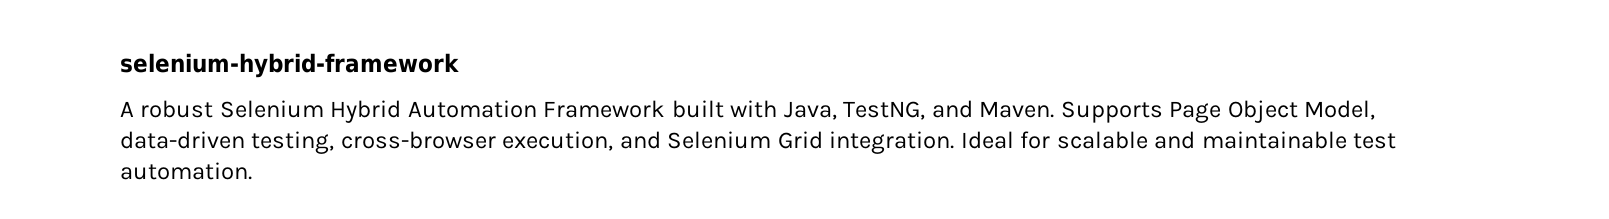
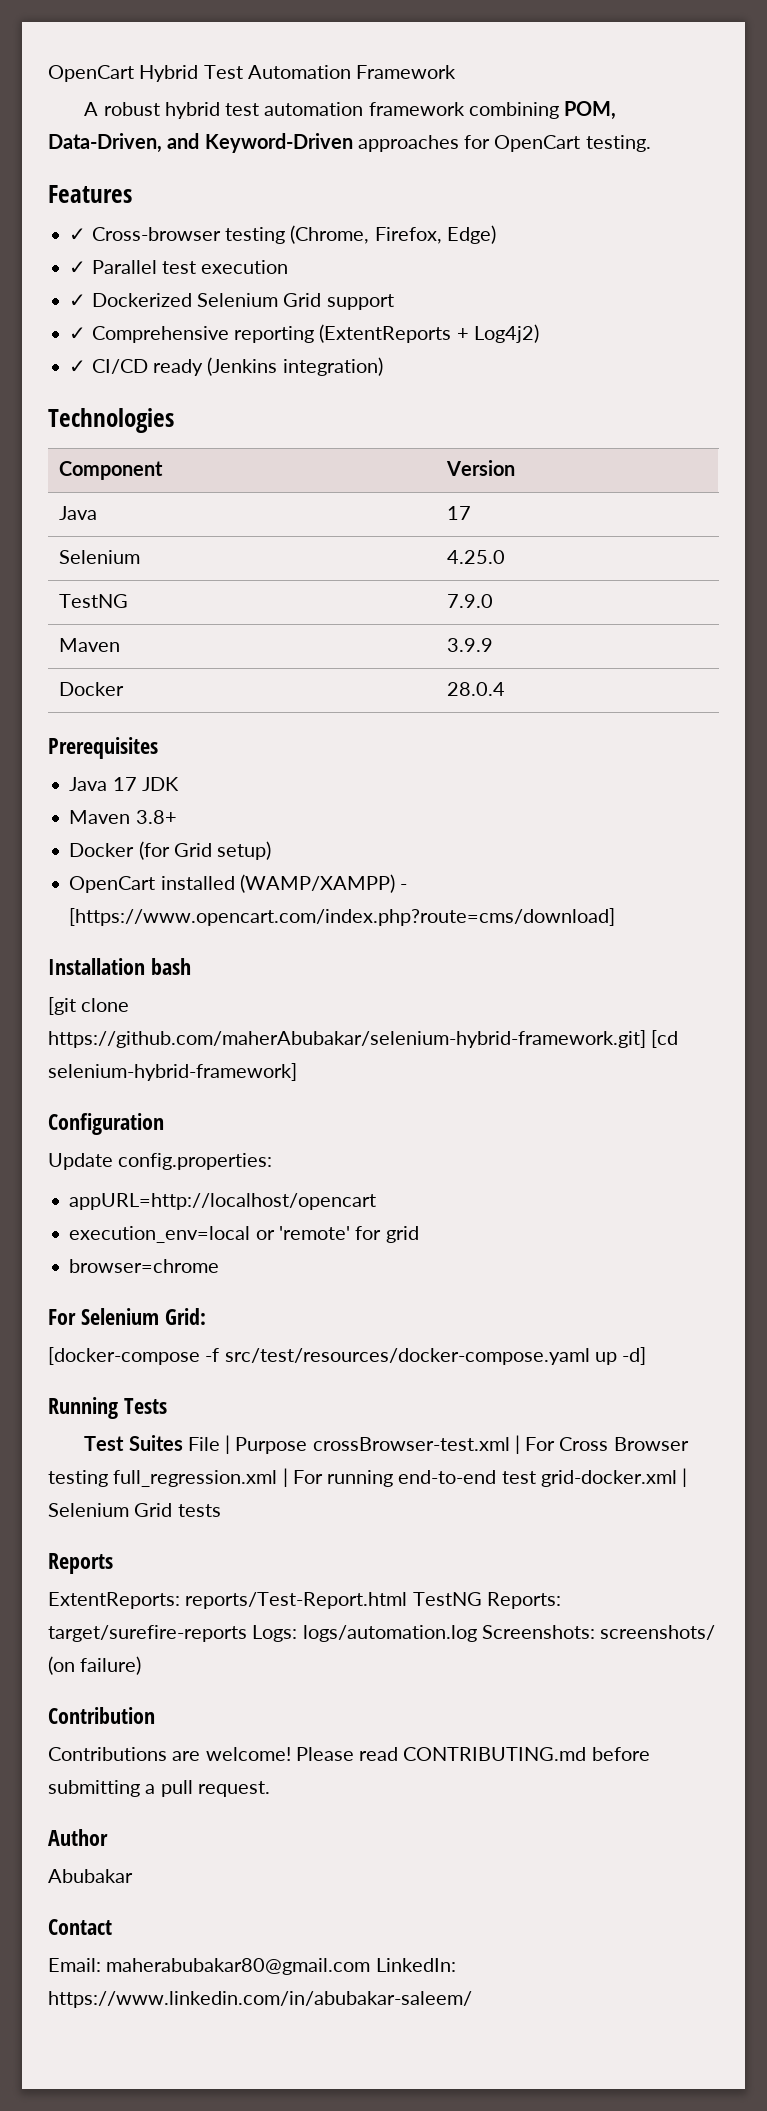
- selenium-hybrid-framework
- A robust Selenium Hybrid Automation Framework built with Java, TestNG, and Maven. Supports Page Object Model, data-driven testing, cross-browser execution, and Selenium Grid integration. Ideal for scalable and maintainable test automation.
+ OpenCart Hybrid Test Automation Framework
+ A robust hybrid test automation framework combining POM, Data-Driven, and Keyword-Driven approaches for OpenCart testing.
+ Features
+ ✓ Cross-browser testing (Chrome, Firefox, Edge)
+ ✓ Parallel test execution
+ ✓ Dockerized Selenium Grid support
+ ✓ Comprehensive reporting (ExtentReports + Log4j2)
+ ✓ CI/CD ready (Jenkins integration)
+ Technologies
+ Component | Version
+ Java | 17
+ Selenium | 4.25.0
+ TestNG | 7.9.0
+ Maven | 3.9.9
+ Docker | 28.0.4
+ Prerequisites
+ Java 17 JDK
+ Maven 3.8+
+ Docker (for Grid setup)
+ OpenCart installed (WAMP/XAMPP) - [https://www.opencart.com/index.php?route=cms/download]
+ Installation bash
+ [git clone https://github.com/maherAbubakar/selenium-hybrid-framework.git] [cd selenium-hybrid-framework]
+ Configuration
+ Update config.properties:
+ appURL=http://localhost/opencart
+ execution_env=local or 'remote' for grid
+ browser=chrome
+ For Selenium Grid:
+ [docker-compose -f src/test/resources/docker-compose.yaml up -d]
+ Running Tests
+ Test Suites File | Purpose crossBrowser-test.xml | For Cross Browser testing full_regression.xml | For running end-to-end test grid-docker.xml | Selenium Grid tests
+ Reports
+ ExtentReports: reports/Test-Report.html TestNG Reports: target/surefire-reports Logs: logs/automation.log Screenshots: screenshots/ (on failure)
+ Contribution
+ Contributions are welcome! Please read CONTRIBUTING.md before submitting a pull request.
+ Author
+ Abubakar
+ Contact
+ Email: maherabubakar80@gmail.com LinkedIn: https://www.linkedin.com/in/abubakar-saleem/

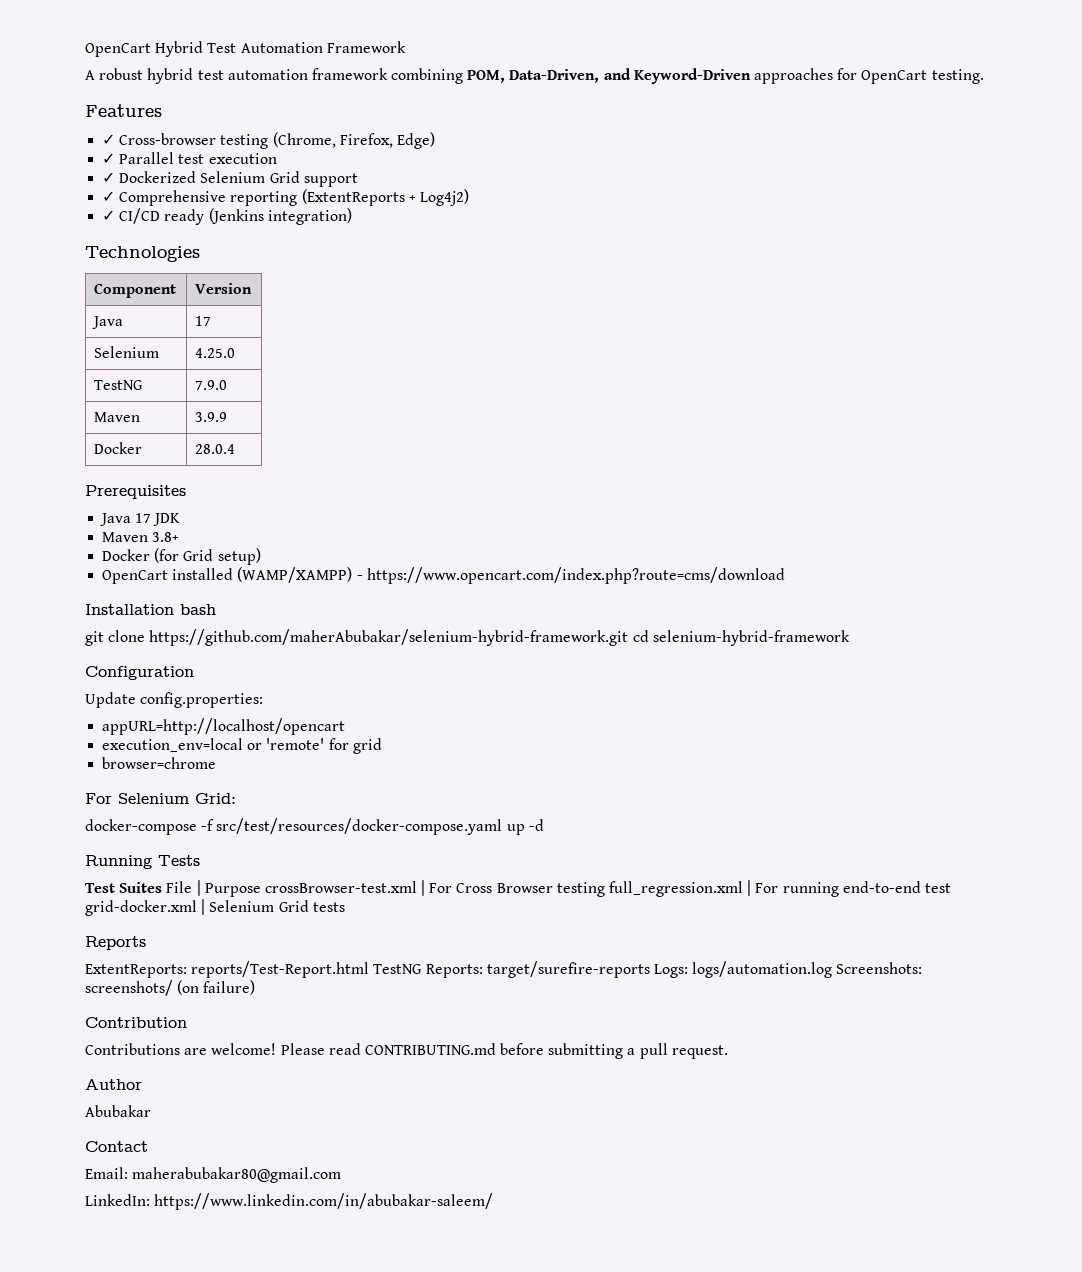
- OpenCart installed (WAMP/XAMPP) - [https://www.opencart.com/index.php?route=cms/download]
+ OpenCart installed (WAMP/XAMPP) - https://www.opencart.com/index.php?route=cms/download
- [git clone https://github.com/maherAbubakar/selenium-hybrid-framework.git] [cd selenium-hybrid-framework]
+ git clone https://github.com/maherAbubakar/selenium-hybrid-framework.git cd selenium-hybrid-framework
- [docker-compose -f src/test/resources/docker-compose.yaml up -d]
+ docker-compose -f src/test/resources/docker-compose.yaml up -d
- Email: maherabubakar80@gmail.com LinkedIn: https://www.linkedin.com/in/abubakar-saleem/
+ Email: maherabubakar80@gmail.com
+ LinkedIn: https://www.linkedin.com/in/abubakar-saleem/

